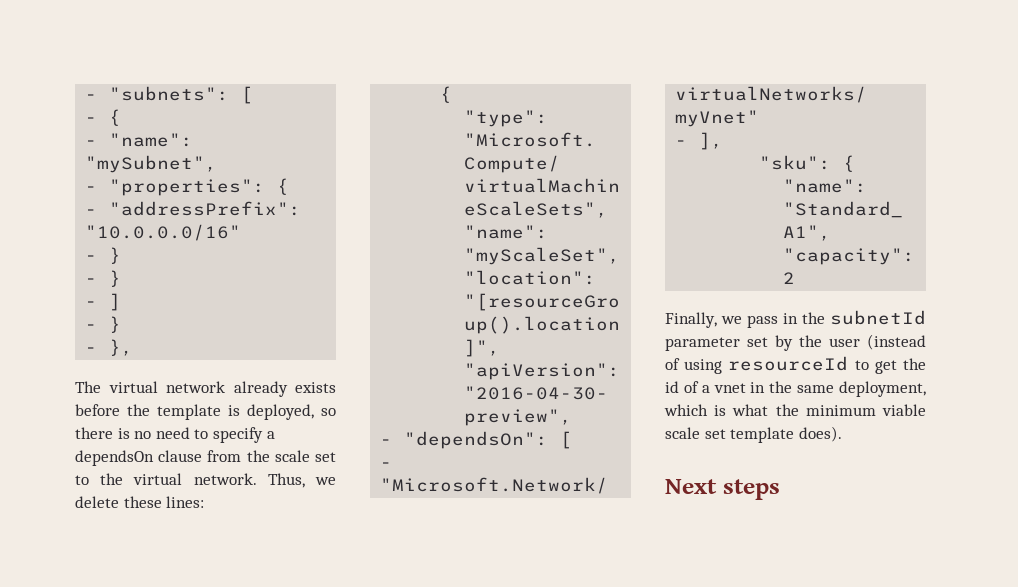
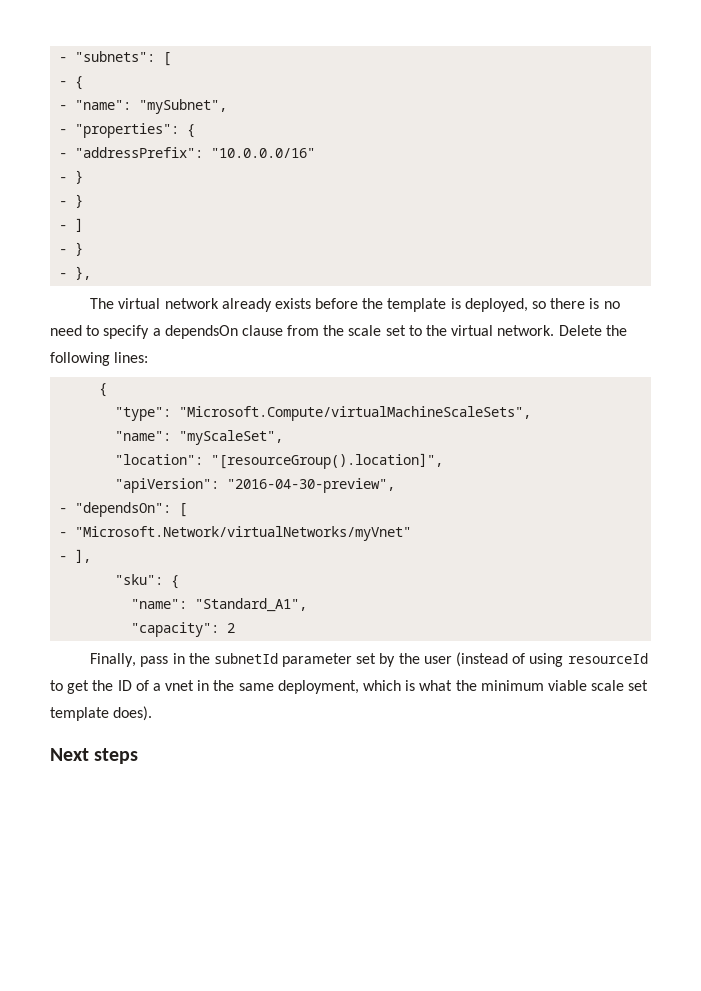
- Thus, we delete these lines:
+ Delete the following lines:
- Finally, we pass in the subnetId parameter set by the user (instead of using resourceId to get the id of a vnet in the same deployment, which is what the minimum viable scale set template does).
+ Finally, pass in the subnetId parameter set by the user (instead of using resourceId to get the ID of a vnet in the same deployment, which is what the minimum viable scale set template does).

